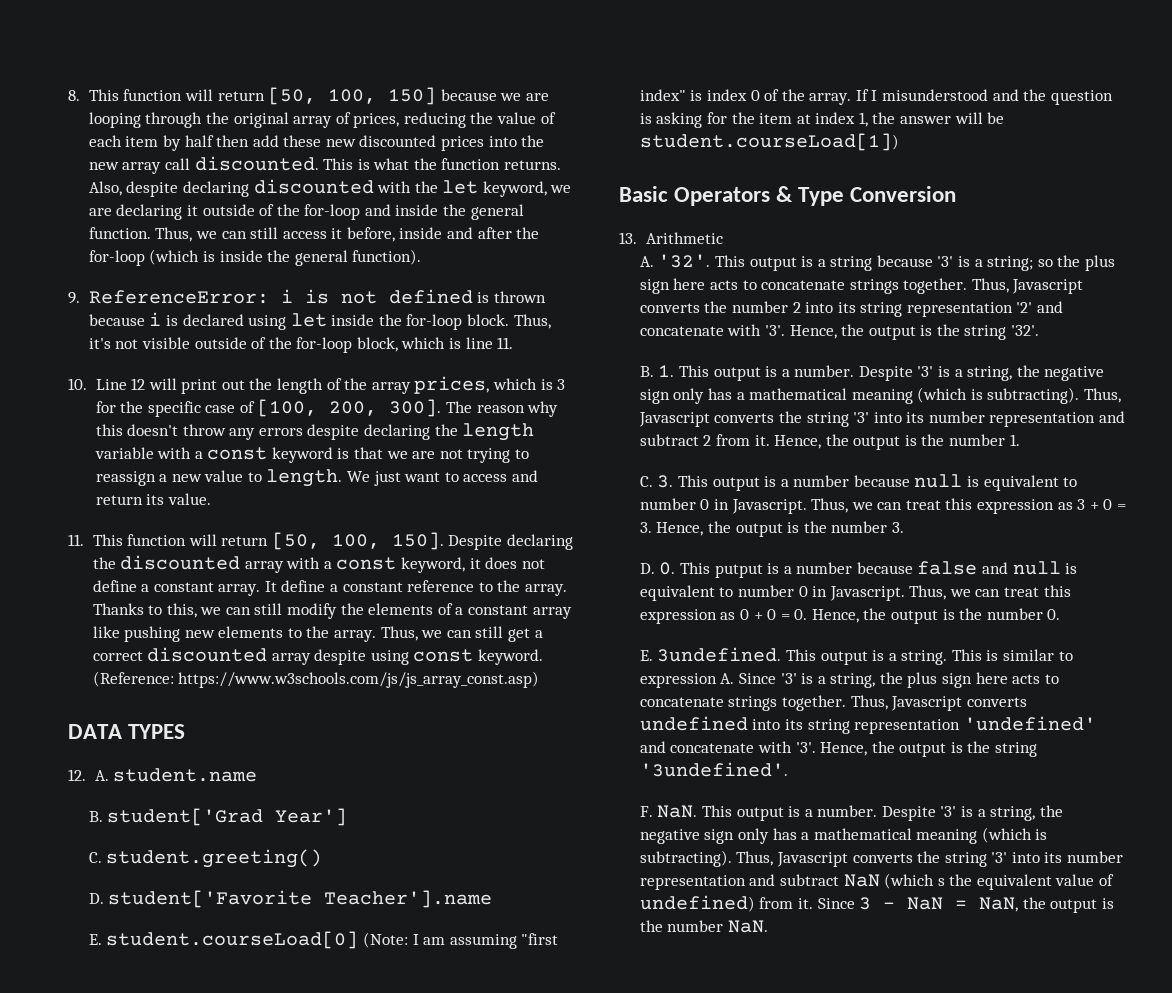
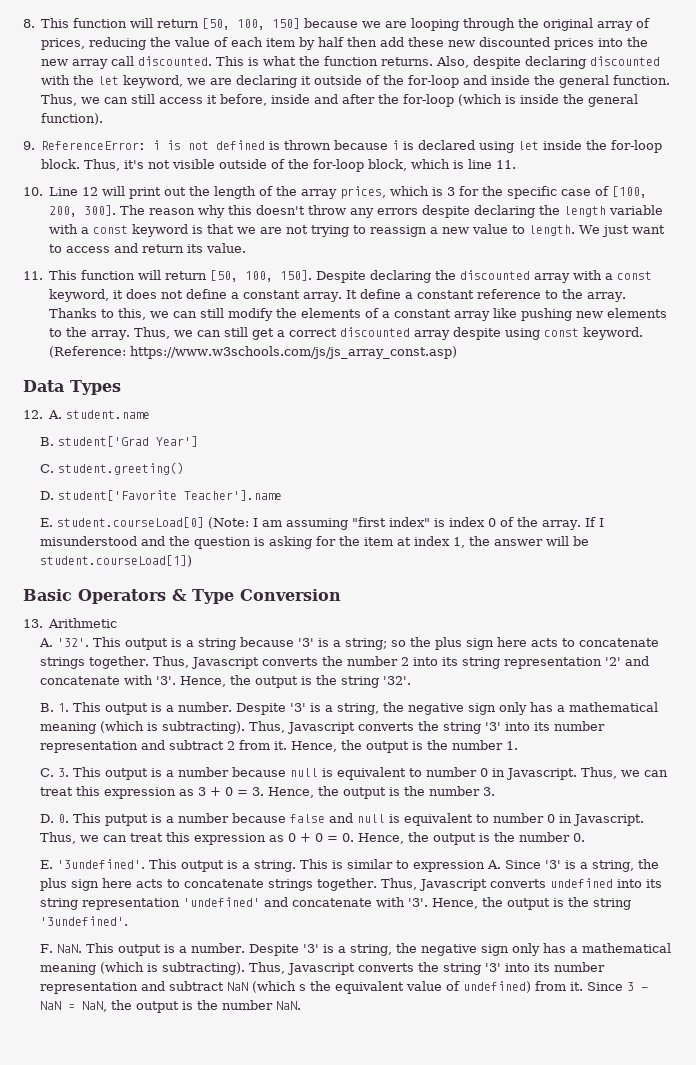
- DATA TYPES
+ Data Types
- E. 3undefined.
+ E. '3undefined'.

